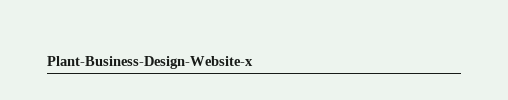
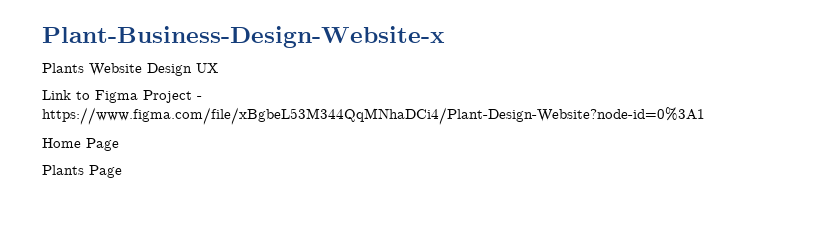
+ Plants Website Design UX
+ Link to Figma Project - https://www.figma.com/file/xBgbeL53M344QqMNhaDCi4/Plant-Design-Website?node-id=0%3A1
+ Home Page
+ Plants Page

